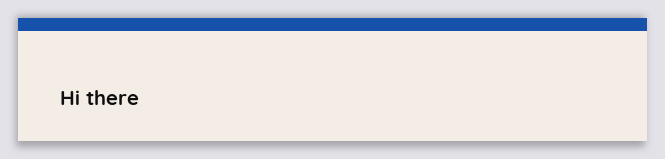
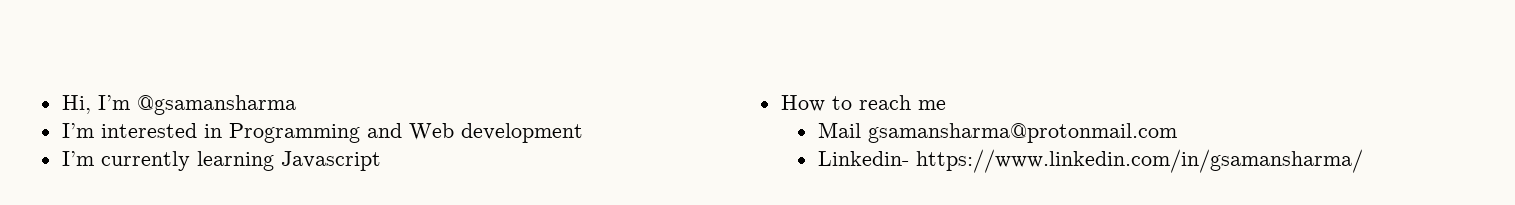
- Hi there
+ Hi, I’m @gsamansharma
+ I’m interested in Programming and Web development
+ I’m currently learning Javascript
+ How to reach me
+ Mail gsamansharma@protonmail.com
+ Linkedin- https://www.linkedin.com/in/gsamansharma/

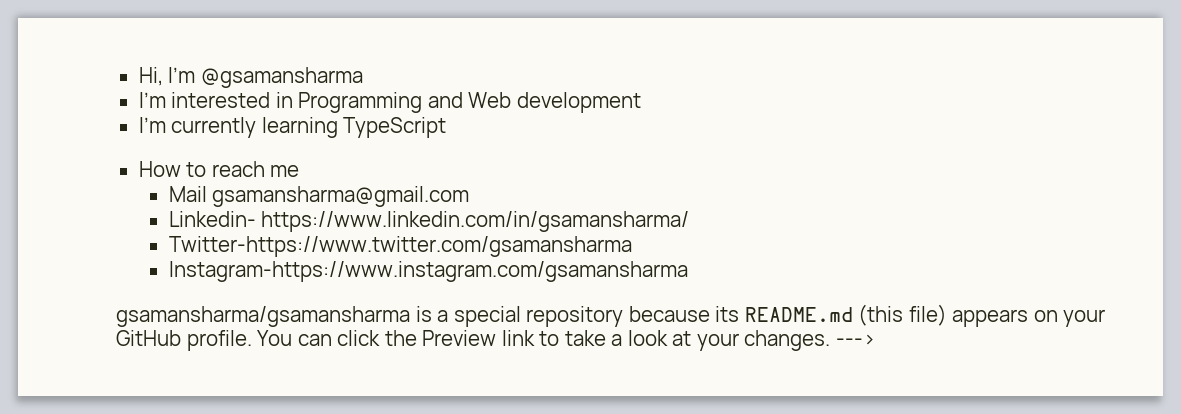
- I’m currently learning Javascript
+ I’m currently learning TypeScript
- Mail gsamansharma@protonmail.com
+ Mail gsamansharma@gmail.com
+ Twitter-https://www.twitter.com/gsamansharma
+ Instagram-https://www.instagram.com/gsamansharma
+ gsamansharma/gsamansharma is a special repository because its README.md (this file) appears on your GitHub profile. You can click the Preview link to take a look at your changes. --->

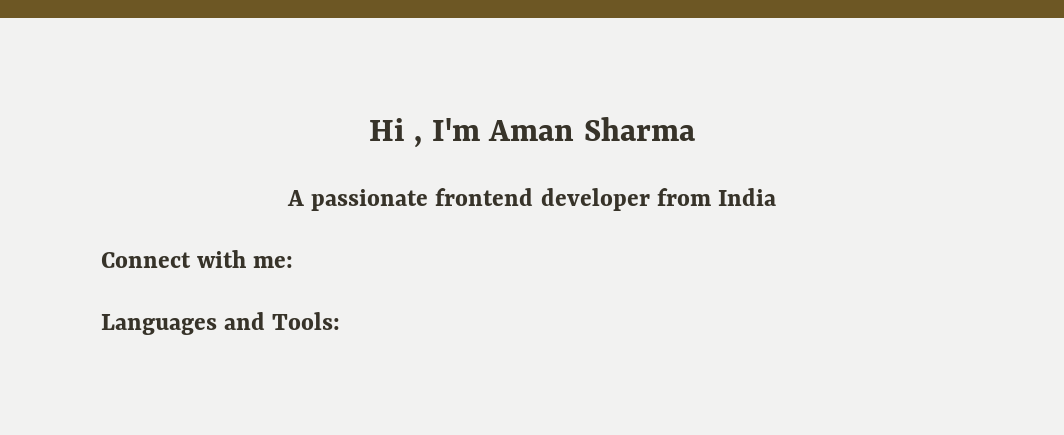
- Hi, I’m @gsamansharma
- I’m interested in Programming and Web development
- I’m currently learning TypeScript
- How to reach me
- Mail gsamansharma@gmail.com
- Linkedin- https://www.linkedin.com/in/gsamansharma/
- Twitter-https://www.twitter.com/gsamansharma
- Instagram-https://www.instagram.com/gsamansharma
- gsamansharma/gsamansharma is a special repository because its README.md (this file) appears on your GitHub profile. You can click the Preview link to take a look at your changes. --->
+ Hi , I'm Aman Sharma
+ A passionate frontend developer from India
+ Connect with me:
+ Languages and Tools:

